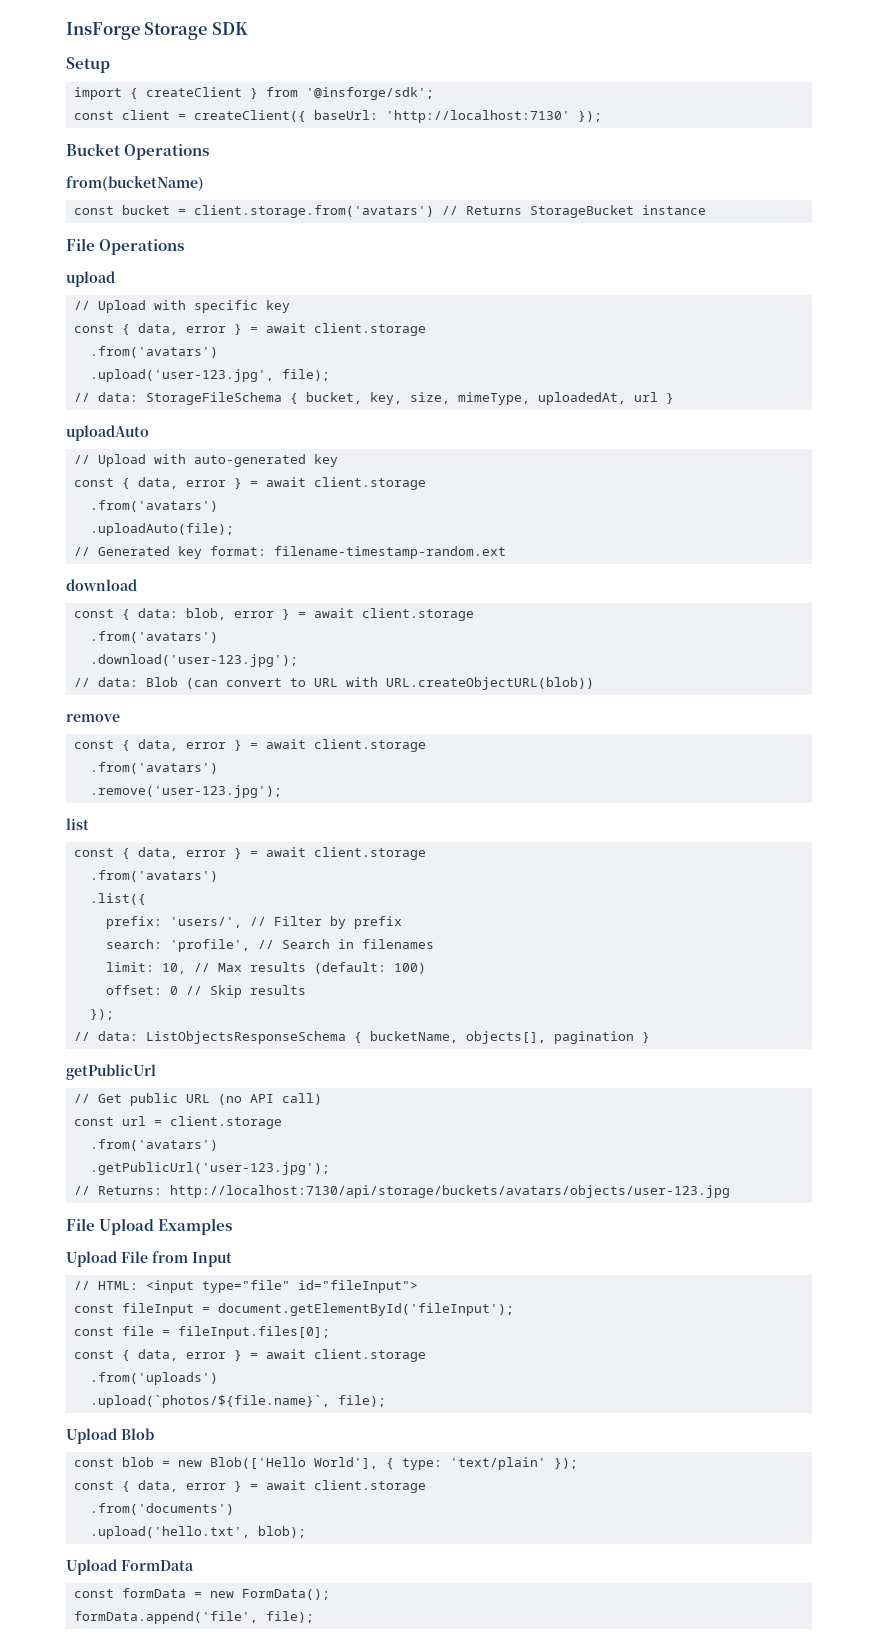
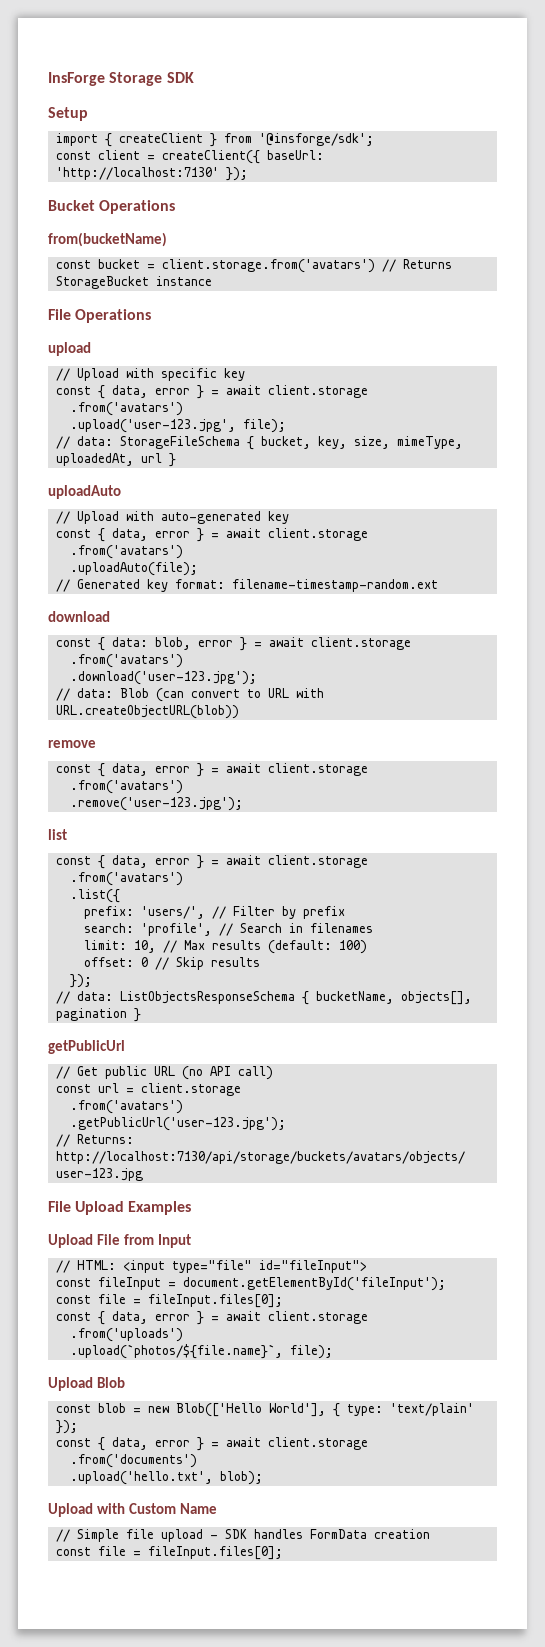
- Upload FormData
- const formData = new FormData();
- formData.append('file', file);
+ Upload with Custom Name
+ // Simple file upload - SDK handles FormData creation
+ const file = fileInput.files[0];

